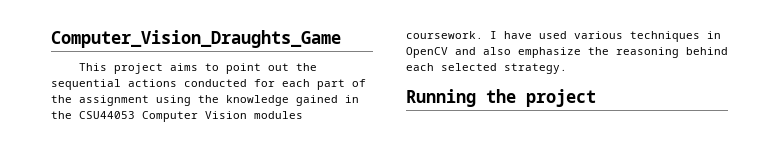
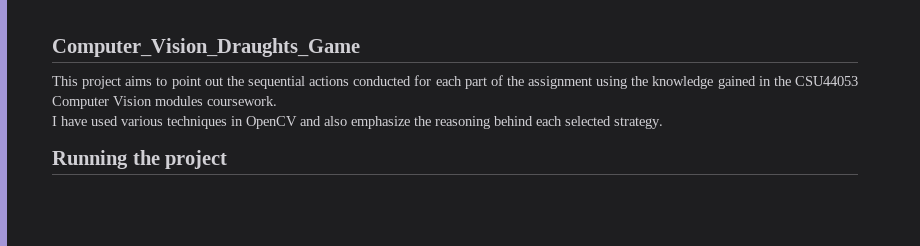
- This project aims to point out the sequential actions conducted for each part of the assignment using the knowledge gained in the CSU44053 Computer Vision modules coursework. I have used various techniques in OpenCV and also emphasize the reasoning behind each selected strategy.
+ This project aims to point out the sequential actions conducted for each part of the assignment using the knowledge gained in the CSU44053 Computer Vision modules coursework.
+ I have used various techniques in OpenCV and also emphasize the reasoning behind each selected strategy.

